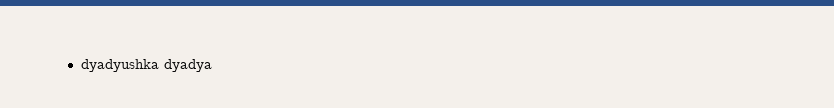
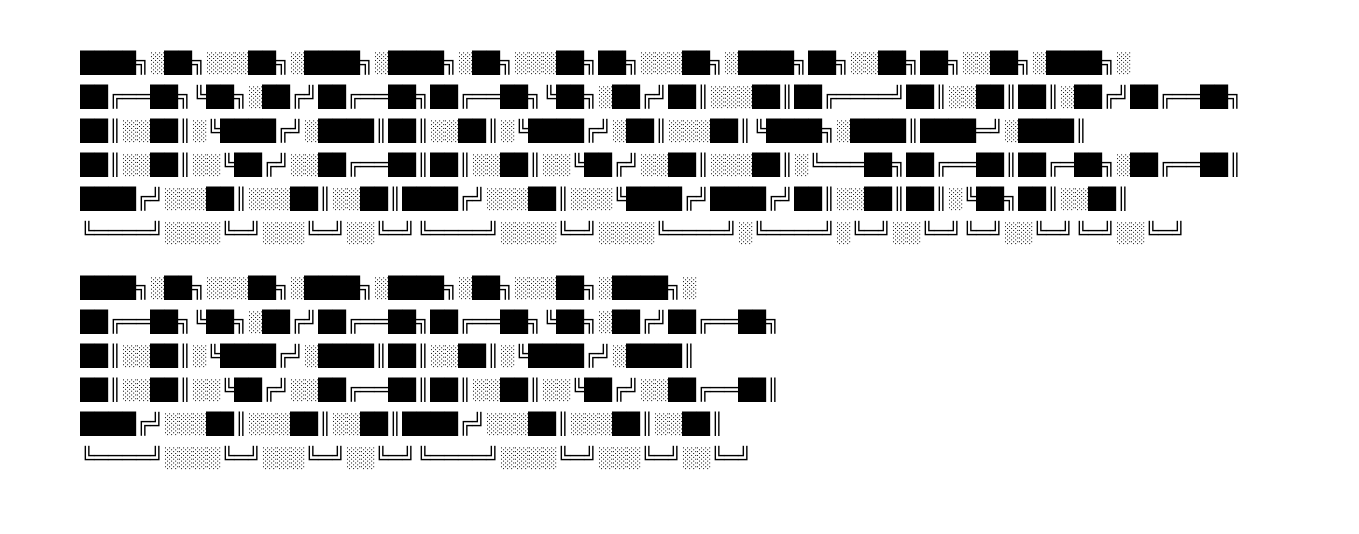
- dyadyushka dyadya
+ ████╗░██╗░░░██╗░████╗░████╗░██╗░░░██╗██╗░░░██╗░████╗██╗░░██╗██╗░░██╗░████╗░ ██╔══██╗╚██╗░██╔╝██╔══██╗██╔══██╗╚██╗░██╔╝██║░░░██║██╔════╝██║░░██║██║░██╔╝██╔══██╗ ██║░░██║░╚████╔╝░████║██║░░██║░╚████╔╝░██║░░░██║╚████╗░████║████═╝░████║ ██║░░██║░░╚██╔╝░░██╔══██║██║░░██║░░╚██╔╝░░██║░░░██║░╚═══██╗██╔══██║██╔═██╗░██╔══██║ ████╔╝░░░██║░░░██║░░██║████╔╝░░░██║░░░╚████╔╝████╔╝██║░░██║██║░╚██╗██║░░██║ ╚════╝░░░░╚═╝░░░╚═╝░░╚═╝╚════╝░░░░╚═╝░░░░╚════╝░╚════╝░╚═╝░░╚═╝╚═╝░░╚═╝╚═╝░░╚═╝
+ ████╗░██╗░░░██╗░████╗░████╗░██╗░░░██╗░████╗░ ██╔══██╗╚██╗░██╔╝██╔══██╗██╔══██╗╚██╗░██╔╝██╔══██╗ ██║░░██║░╚████╔╝░████║██║░░██║░╚████╔╝░████║ ██║░░██║░░╚██╔╝░░██╔══██║██║░░██║░░╚██╔╝░░██╔══██║ ████╔╝░░░██║░░░██║░░██║████╔╝░░░██║░░░██║░░██║ ╚════╝░░░░╚═╝░░░╚═╝░░╚═╝╚════╝░░░░╚═╝░░░╚═╝░░╚═╝

